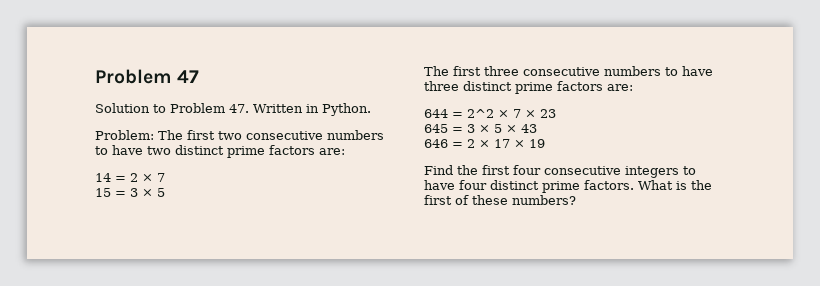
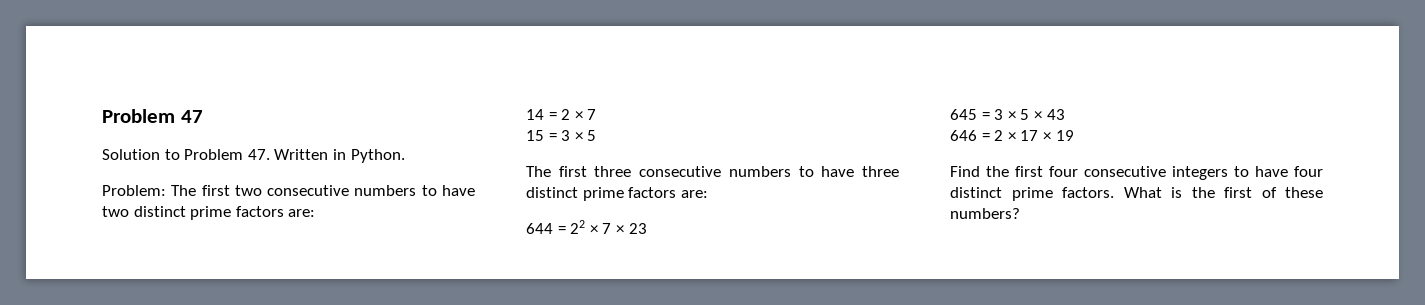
- 644 = 2^2 × 7 × 23
+ 644 = 22 × 7 × 23

